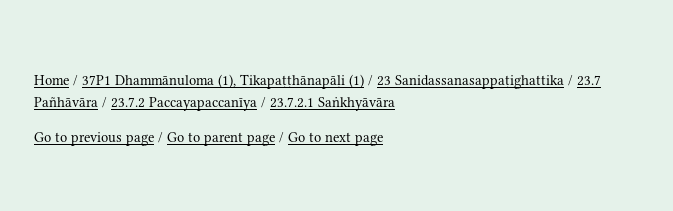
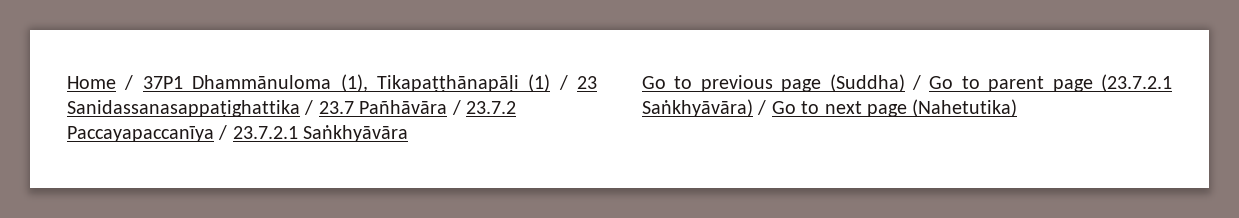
- Go to previous page / Go to parent page / Go to next page
+ Go to previous page (Suddha) / Go to parent page (23.7.2.1 Saṅkhyāvāra) / Go to next page (Nahetutika)

